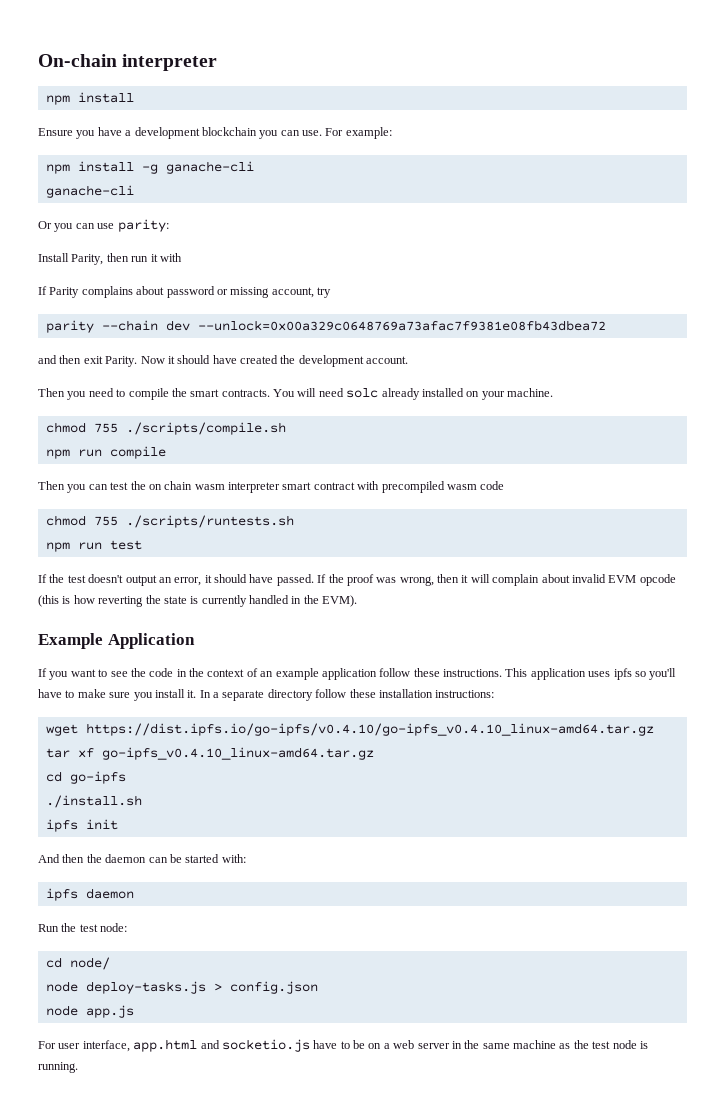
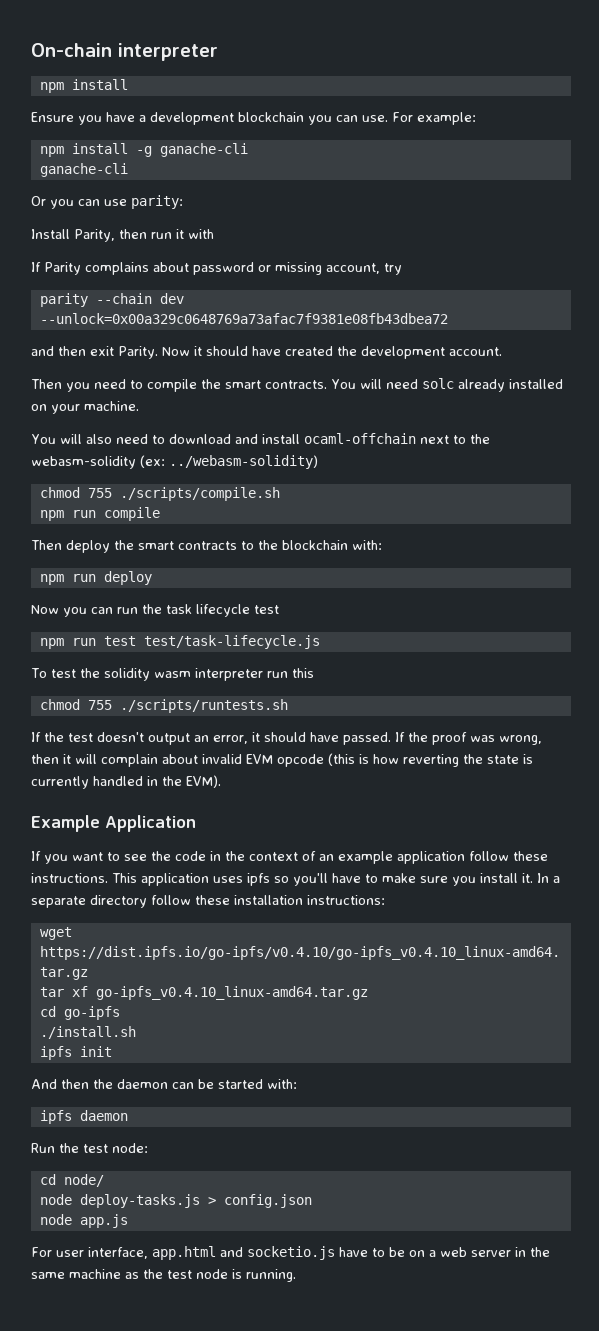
+ You will also need to download and install ocaml-offchain next to the webasm-solidity (ex: ../webasm-solidity)
- Then you can test the on chain wasm interpreter smart contract with precompiled wasm code
+ Then deploy the smart contracts to the blockchain with:
+ npm run deploy
+ Now you can run the task lifecycle test
+ npm run test test/task-lifecycle.js
+ To test the solidity wasm interpreter run this
- npm run test

